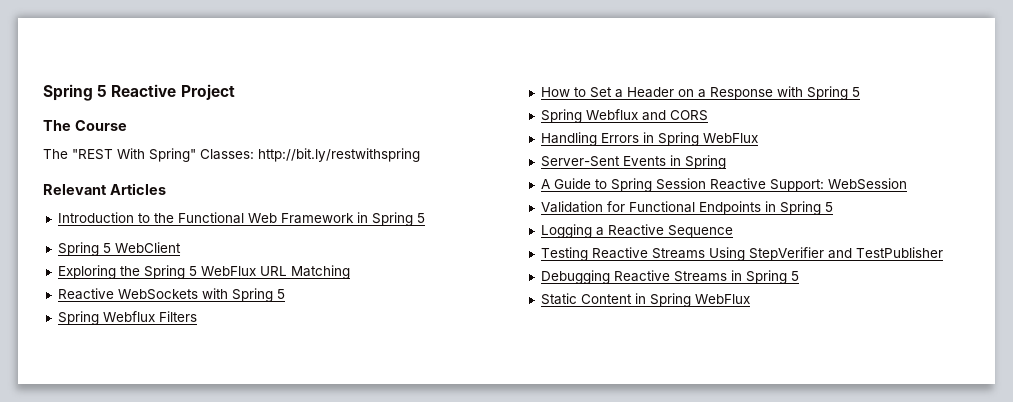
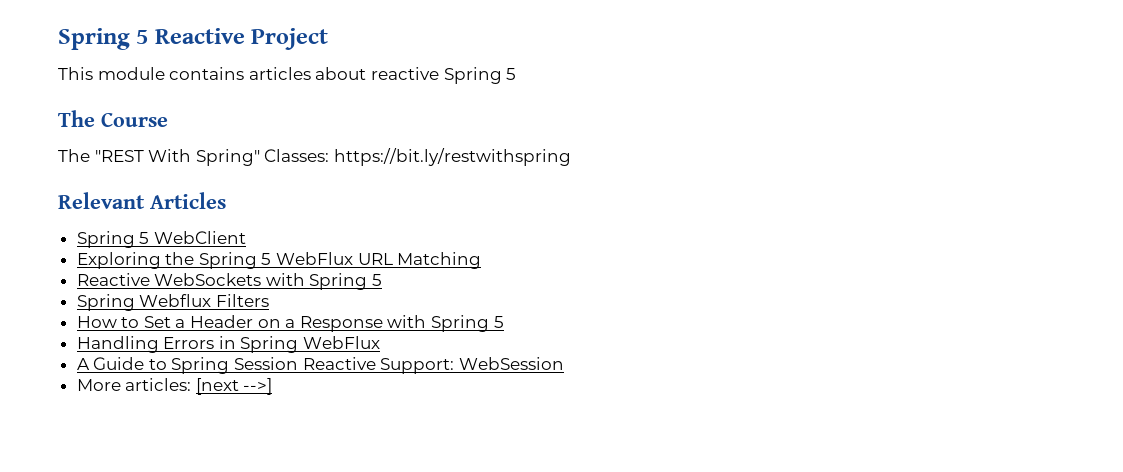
+ This module contains articles about reactive Spring 5
- The "REST With Spring" Classes: http://bit.ly/restwithspring
+ The "REST With Spring" Classes: https://bit.ly/restwithspring
- Introduction to the Functional Web Framework in Spring 5
- Spring Webflux and CORS
- Server-Sent Events in Spring
- Validation for Functional Endpoints in Spring 5
- Logging a Reactive Sequence
- Testing Reactive Streams Using StepVerifier and TestPublisher
- Debugging Reactive Streams in Spring 5
- Static Content in Spring WebFlux
+ More articles: [next -->]

